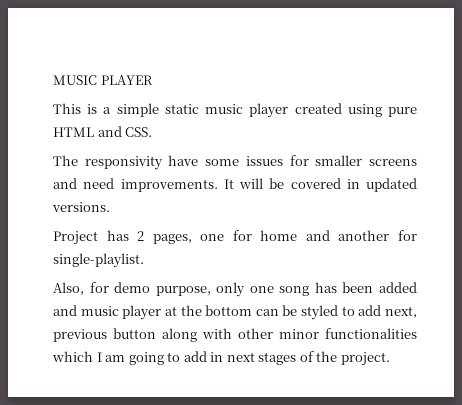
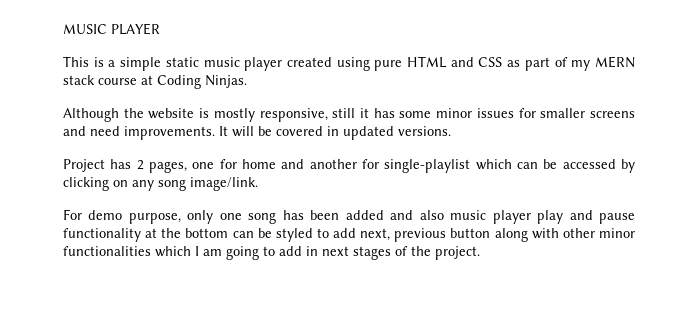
- This is a simple static music player created using pure HTML and CSS.
- The responsivity have some issues for smaller screens and need improvements.
+ This is a simple static music player created using pure HTML and CSS as part of my MERN stack course at Coding Ninjas.
+ Although the website is mostly responsive, still it has some minor issues for smaller screens and need improvements.
- Project has 2 pages, one for home and another for single-playlist.
- Also, for demo purpose, only one song has been added and music player at the bottom can be styled to add next, previous button along with other minor functionalities which I am going to add in next stages of the project.
+ Project has 2 pages, one for home and another for single-playlist which can be accessed by clicking on any song image/link.
+ For demo purpose, only one song has been added and also music player play and pause functionality at the bottom can be styled to add next, previous button along with other minor functionalities which I am going to add in next stages of the project.

